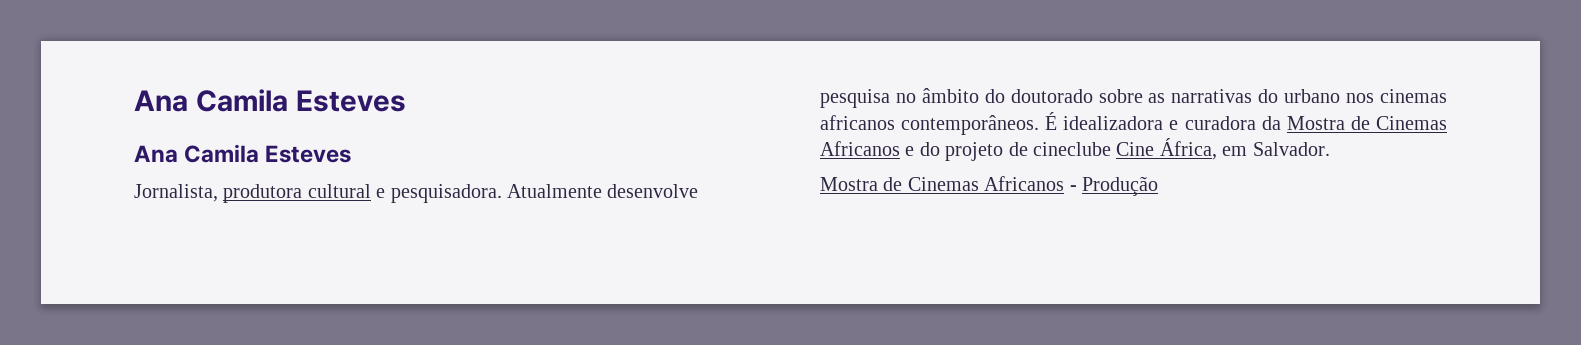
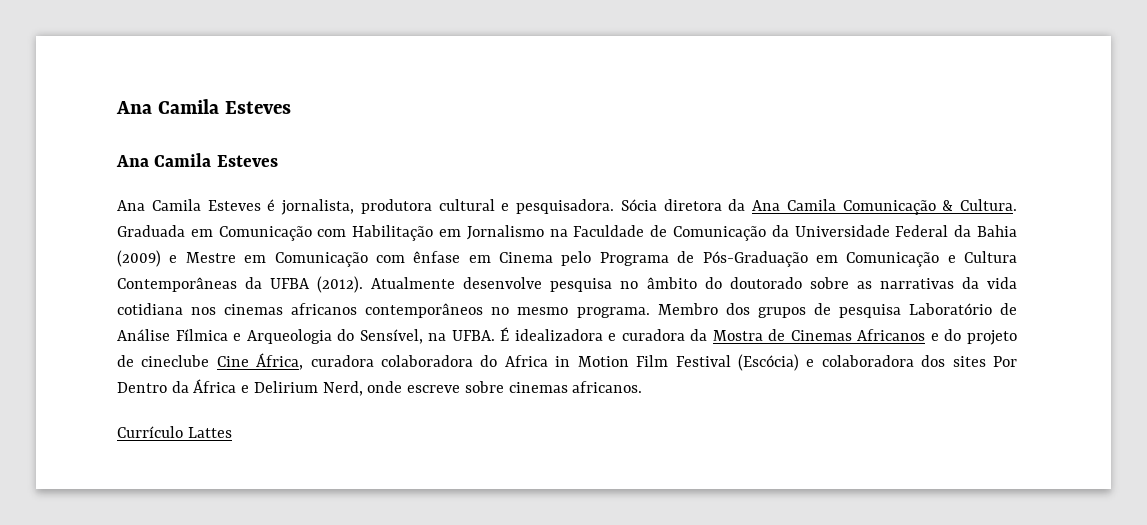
- Jornalista, produtora cultural e pesquisadora.
+ Ana Camila Esteves é jornalista, produtora cultural e pesquisadora. Sócia diretora da Ana Camila Comunicação & Cultura. Graduada em Comunicação com Habilitação em Jornalismo na Faculdade de Comunicação da Universidade Federal da Bahia (2009) e Mestre em Comunicação com ênfase em Cinema pelo Programa de Pós-Graduação em Comunicação e Cultura Contemporâneas da UFBA (2012).
- Atualmente desenvolve pesquisa no âmbito do doutorado sobre as narrativas do urbano nos cinemas africanos contemporâneos.
+ Atualmente desenvolve pesquisa no âmbito do doutorado sobre as narrativas da vida cotidiana nos cinemas africanos contemporâneos no mesmo programa. Membro dos grupos de pesquisa Laboratório de Análise Fílmica e Arqueologia do Sensível, na UFBA.
- É idealizadora e curadora da Mostra de Cinemas Africanos e do projeto de cineclube Cine África, em Salvador.
- Mostra de Cinemas Africanos - Produção
+ É idealizadora e curadora da Mostra de Cinemas Africanos e do projeto de cineclube Cine África, curadora colaboradora do Africa in Motion Film Festival (Escócia) e colaboradora dos sites Por Dentro da África e Delirium Nerd, onde escreve sobre cinemas africanos.
+ Currículo Lattes

